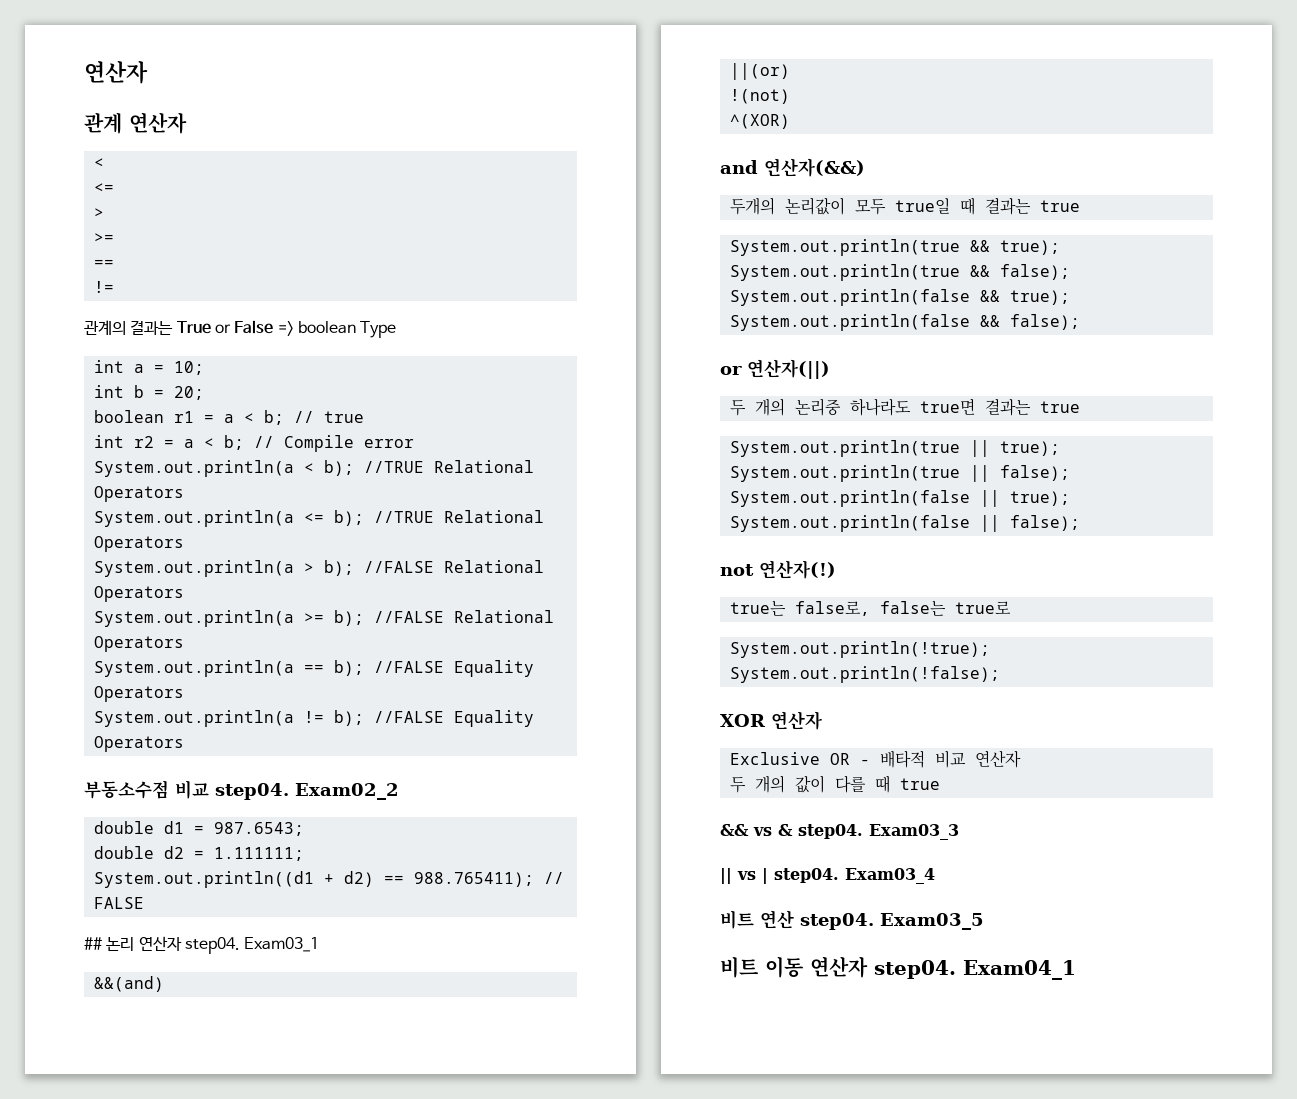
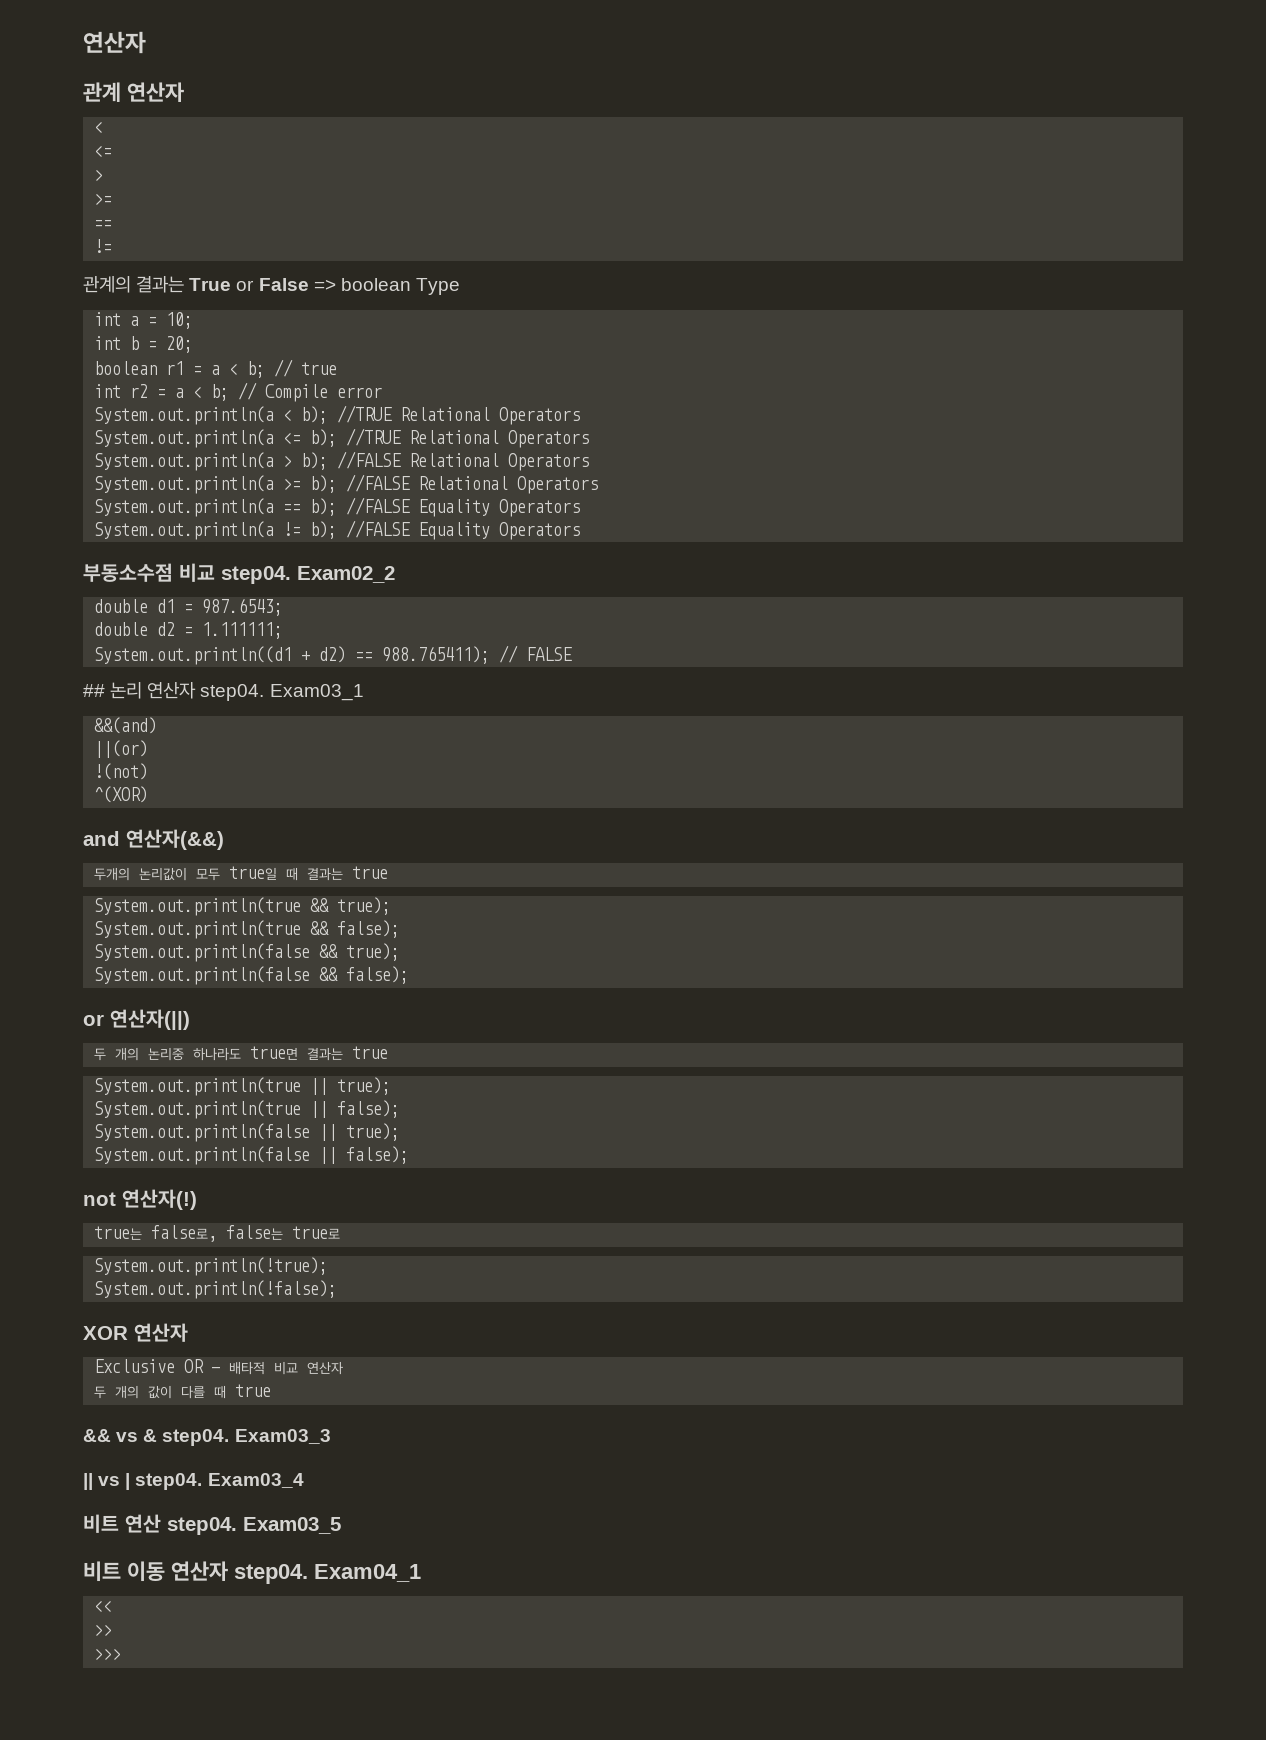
+ <<
+ >>
+ >>>

